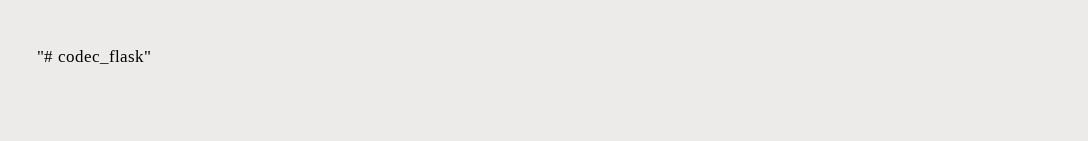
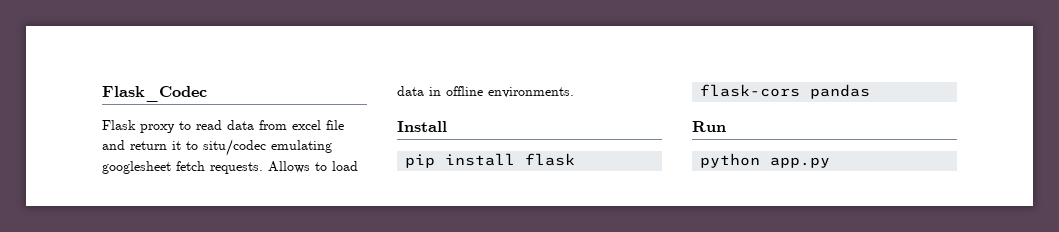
- "# codec_flask"
+ Flask_Codec
+ Flask proxy to read data from excel file and return it to situ/codec emulating googlesheet fetch requests. Allows to load data in offline environments.
+ Install
+ pip install flask flask-cors pandas
+ Run
+ python app.py

